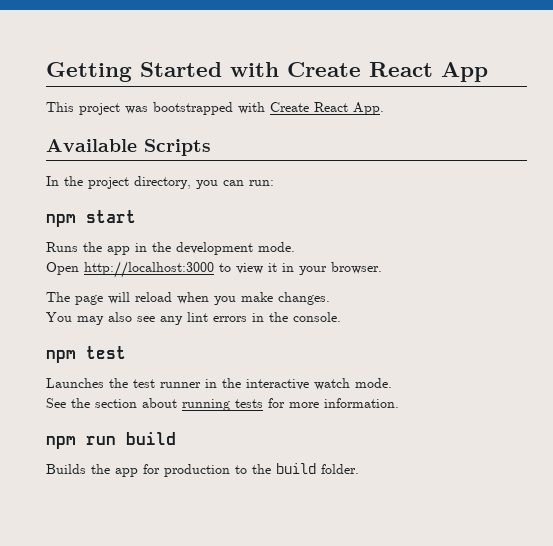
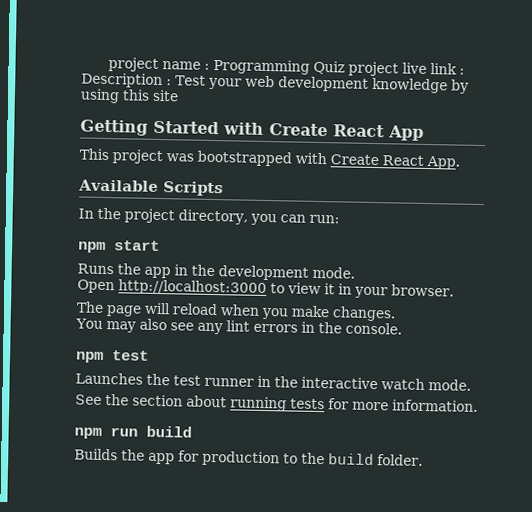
+ project name : Programming Quiz project live link : Description : Test your web development knowledge by using this site

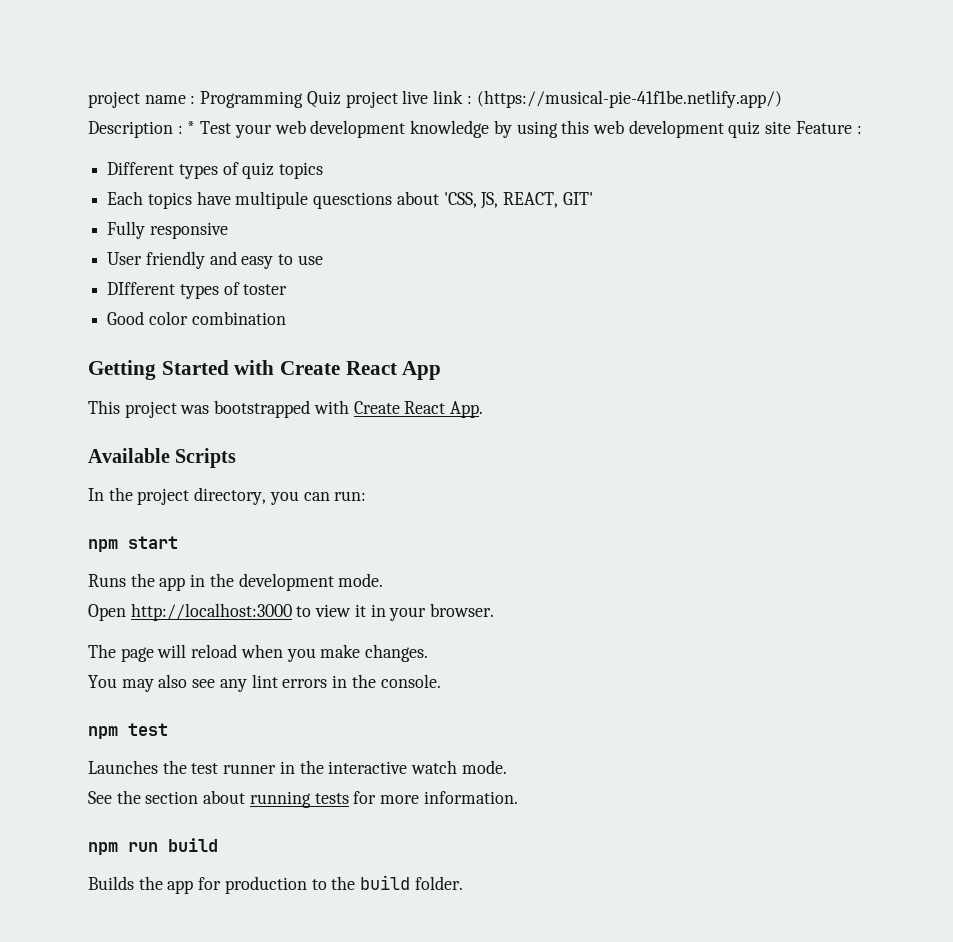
- project name : Programming Quiz project live link : Description : Test your web development knowledge by using this site
+ project name : Programming Quiz project live link : (https://musical-pie-41f1be.netlify.app/) Description : * Test your web development knowledge by using this web development quiz site Feature :
+ Different types of quiz topics
+ Each topics have multipule quesctions about 'CSS, JS, REACT, GIT'
+ Fully responsive
+ User friendly and easy to use
+ DIfferent types of toster
+ Good color combination

